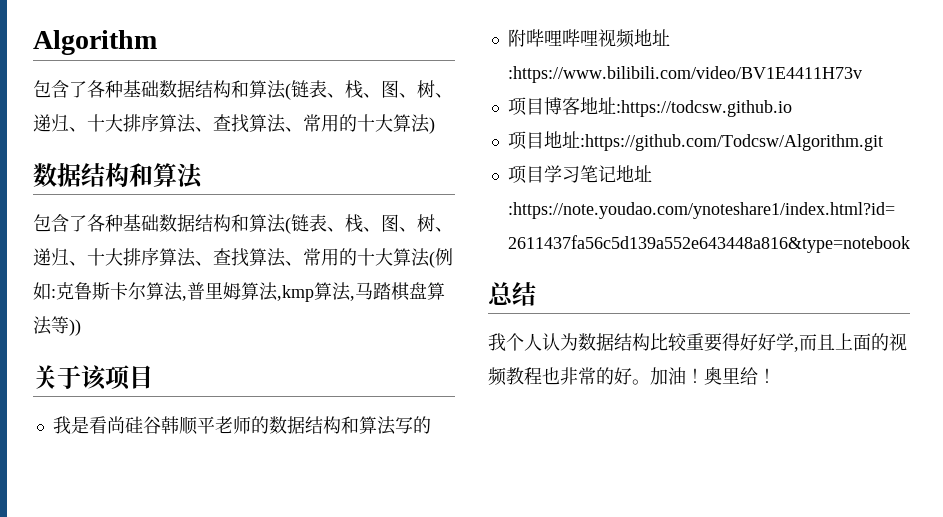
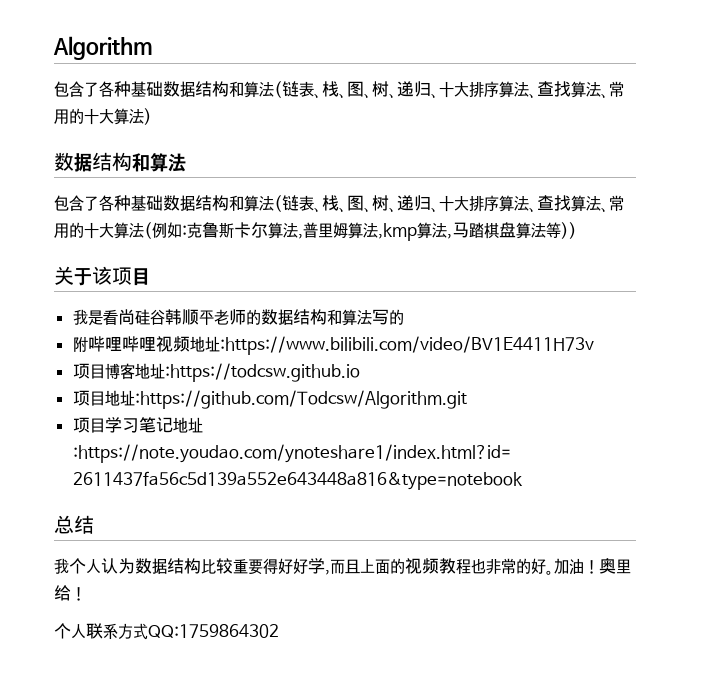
+ 个人联系方式QQ:1759864302

